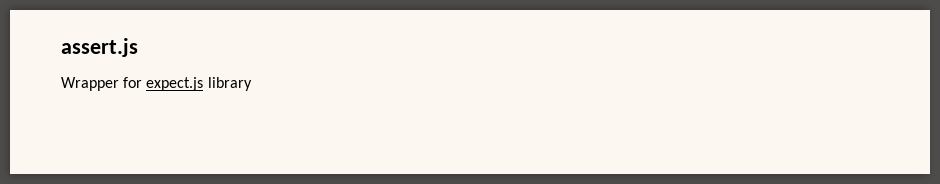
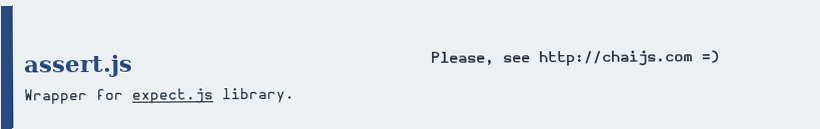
- Wrapper for expect.js library
+ Wrapper for expect.js library.
+ Please, see http://chaijs.com =)

